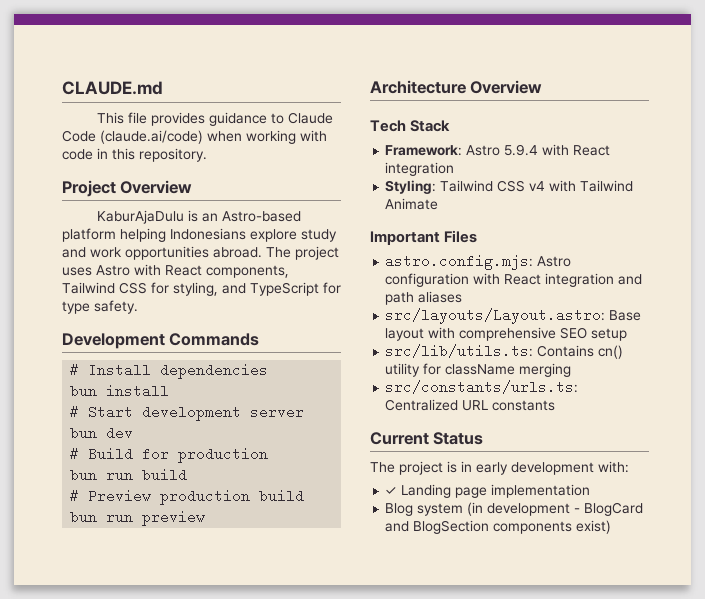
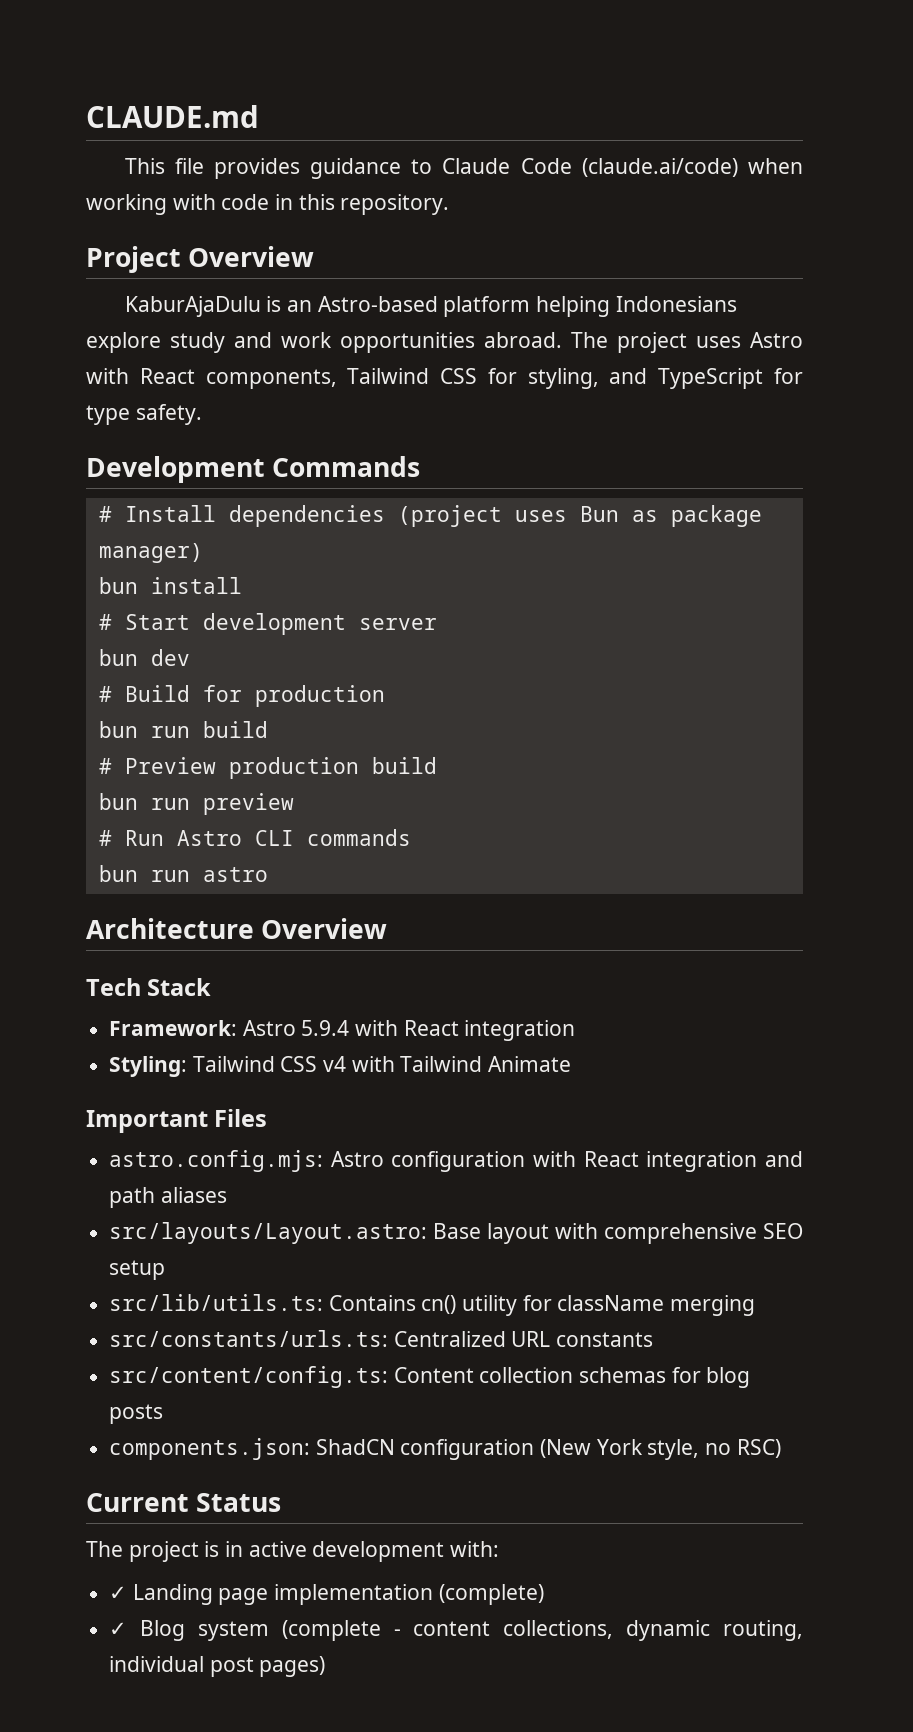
- # Install dependencies
+ # Install dependencies (project uses Bun as package manager)
+ # Run Astro CLI commands
+ bun run astro
+ src/content/config.ts: Content collection schemas for blog posts
+ components.json: ShadCN configuration (New York style, no RSC)
- The project is in early development with:
+ The project is in active development with:
- ✓ Landing page implementation
- Blog system (in development - BlogCard and BlogSection components exist)
+ ✓ Landing page implementation (complete)
+ ✓ Blog system (complete - content collections, dynamic routing, individual post pages)

